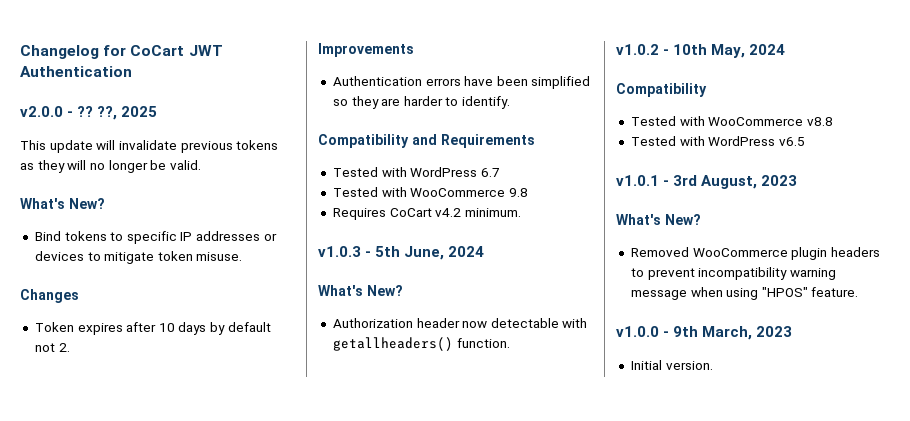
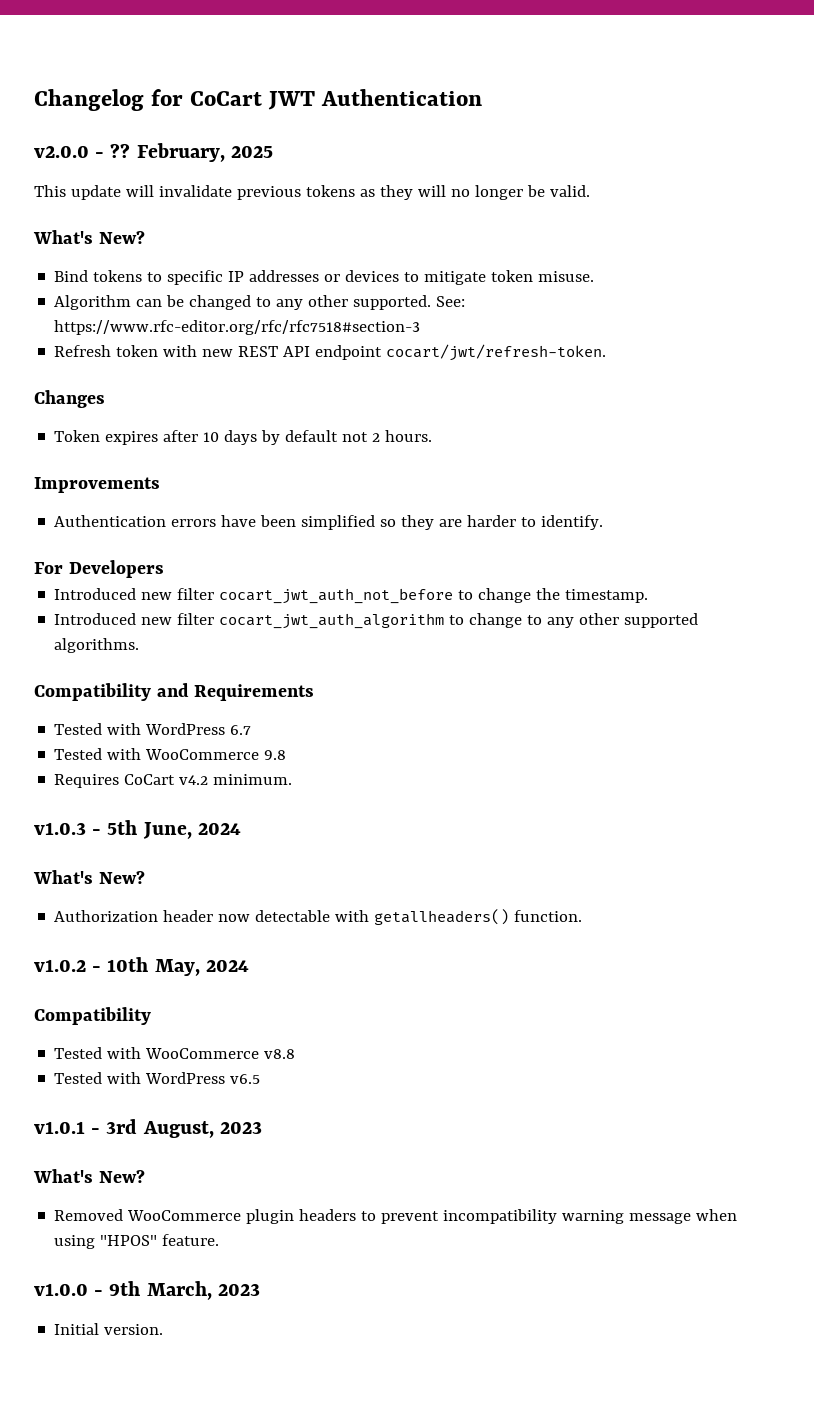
- ??, 2025
+ February, 2025
+ Algorithm can be changed to any other supported. See: https://www.rfc-editor.org/rfc/rfc7518#section-3
+ Refresh token with new REST API endpoint cocart/jwt/refresh-token.
- Token expires after 10 days by default not 2.
+ Token expires after 10 days by default not 2 hours.
+ For Developers
+ Introduced new filter cocart_jwt_auth_not_before to change the timestamp.
+ Introduced new filter cocart_jwt_auth_algorithm to change to any other supported algorithms.

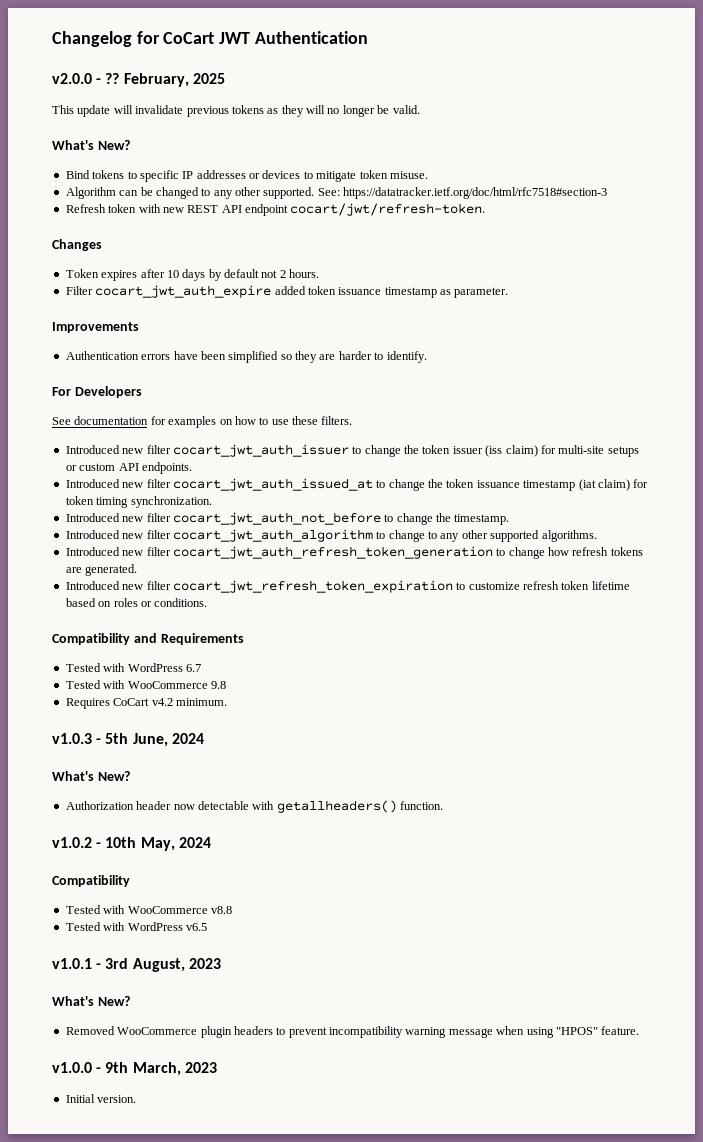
- See: https://www.rfc-editor.org/rfc/rfc7518#section-3
+ See: https://datatracker.ietf.org/doc/html/rfc7518#section-3
+ Filter cocart_jwt_auth_expire added token issuance timestamp as parameter.
+ See documentation for examples on how to use these filters.
+ Introduced new filter cocart_jwt_auth_issuer to change the token issuer (iss claim) for multi-site setups or custom API endpoints.
+ Introduced new filter cocart_jwt_auth_issued_at to change the token issuance timestamp (iat claim) for token timing synchronization.
+ Introduced new filter cocart_jwt_auth_refresh_token_generation to change how refresh tokens are generated.
+ Introduced new filter cocart_jwt_refresh_token_expiration to customize refresh token lifetime based on roles or conditions.

